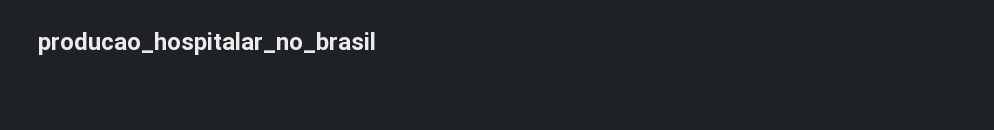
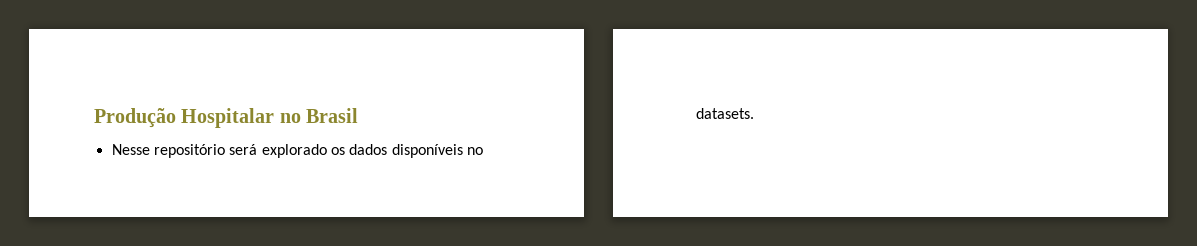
- producao_hospitalar_no_brasil
+ Produção Hospitalar no Brasil
+ Nesse repositório será explorado os dados disponíveis no datasets.

